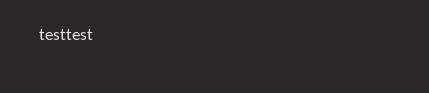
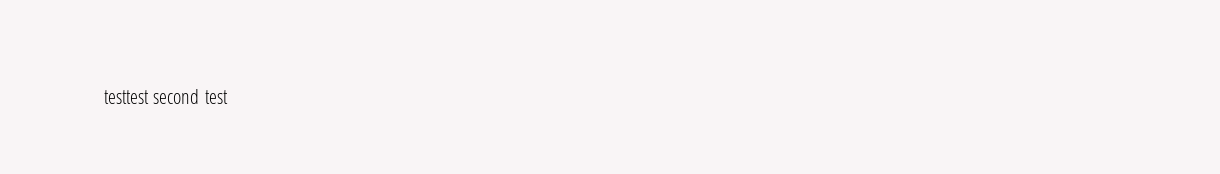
- testtest
+ testtest second test

